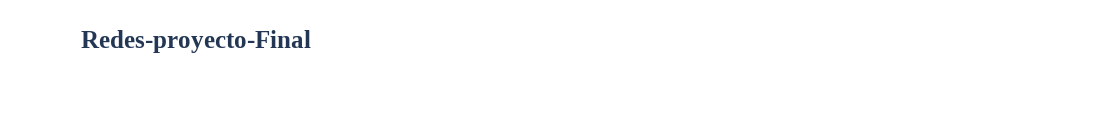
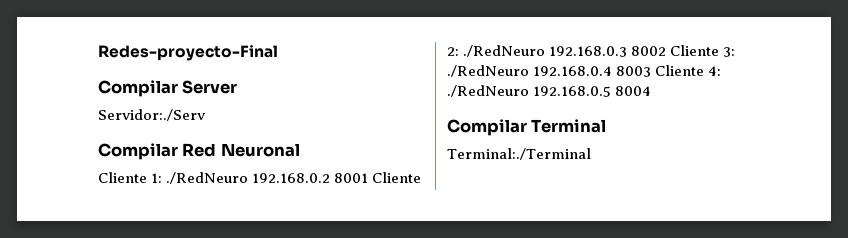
+ Compilar Server
+ Servidor:./Serv
+ Compilar Red Neuronal
+ Cliente 1: ./RedNeuro 192.168.0.2 8001 Cliente 2: ./RedNeuro 192.168.0.3 8002 Cliente 3: ./RedNeuro 192.168.0.4 8003 Cliente 4: ./RedNeuro 192.168.0.5 8004
+ Compilar Terminal
+ Terminal:./Terminal

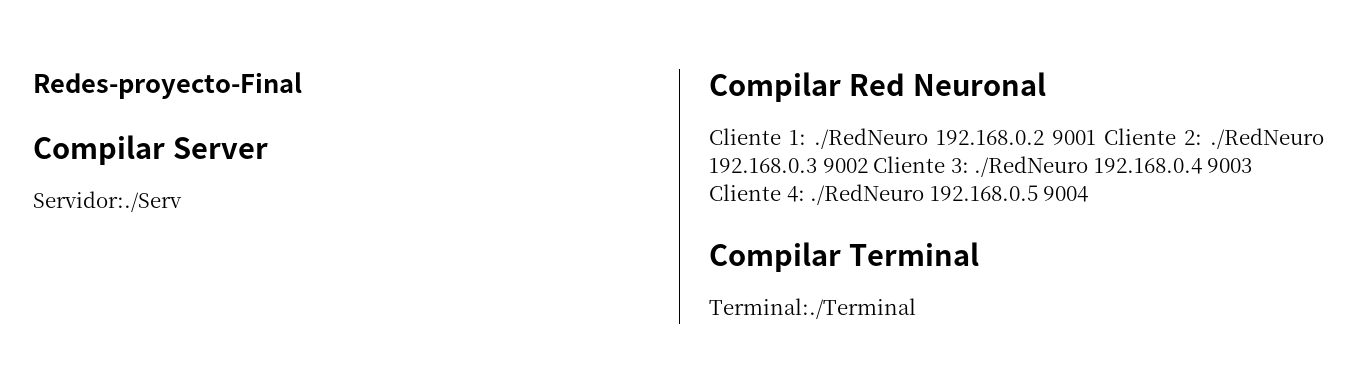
- Cliente 1: ./RedNeuro 192.168.0.2 8001 Cliente 2: ./RedNeuro 192.168.0.3 8002 Cliente 3: ./RedNeuro 192.168.0.4 8003 Cliente 4: ./RedNeuro 192.168.0.5 8004
+ Cliente 1: ./RedNeuro 192.168.0.2 9001 Cliente 2: ./RedNeuro 192.168.0.3 9002 Cliente 3: ./RedNeuro 192.168.0.4 9003 Cliente 4: ./RedNeuro 192.168.0.5 9004

